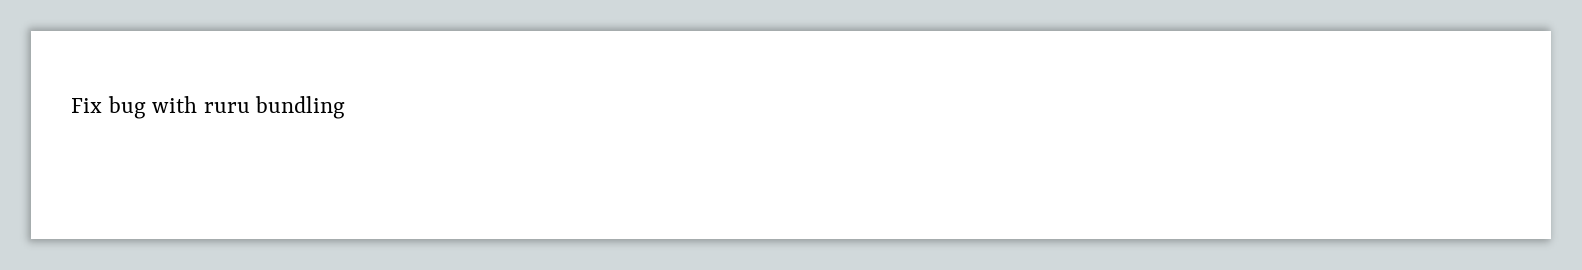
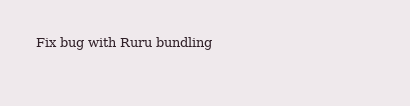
- Fix bug with ruru bundling
+ Fix bug with Ruru bundling

